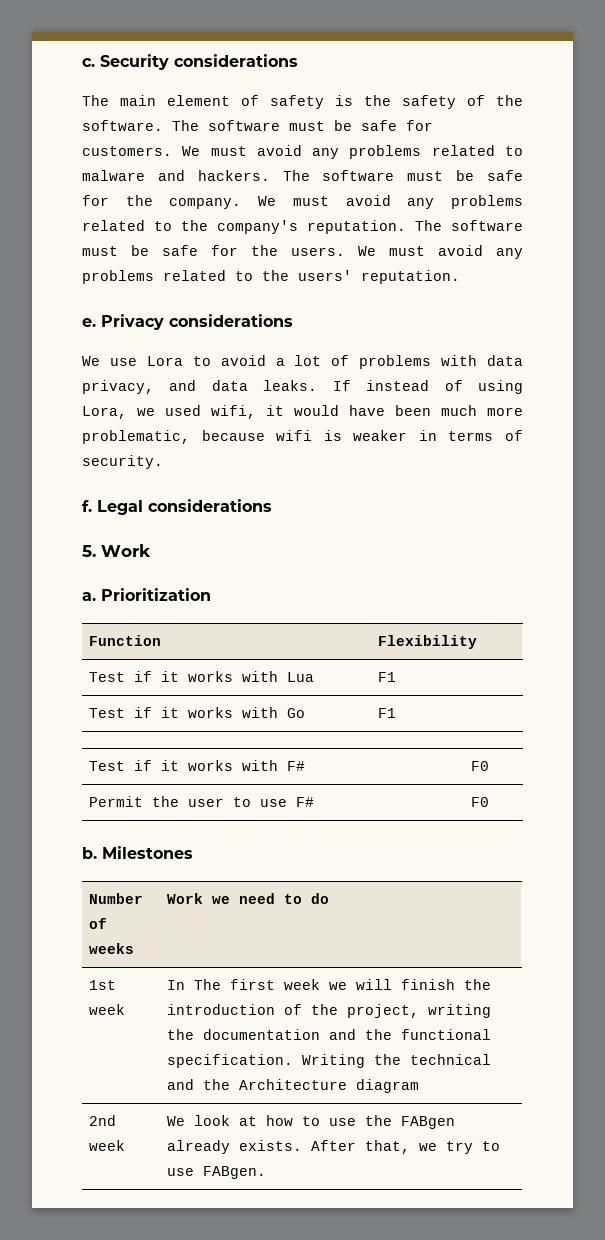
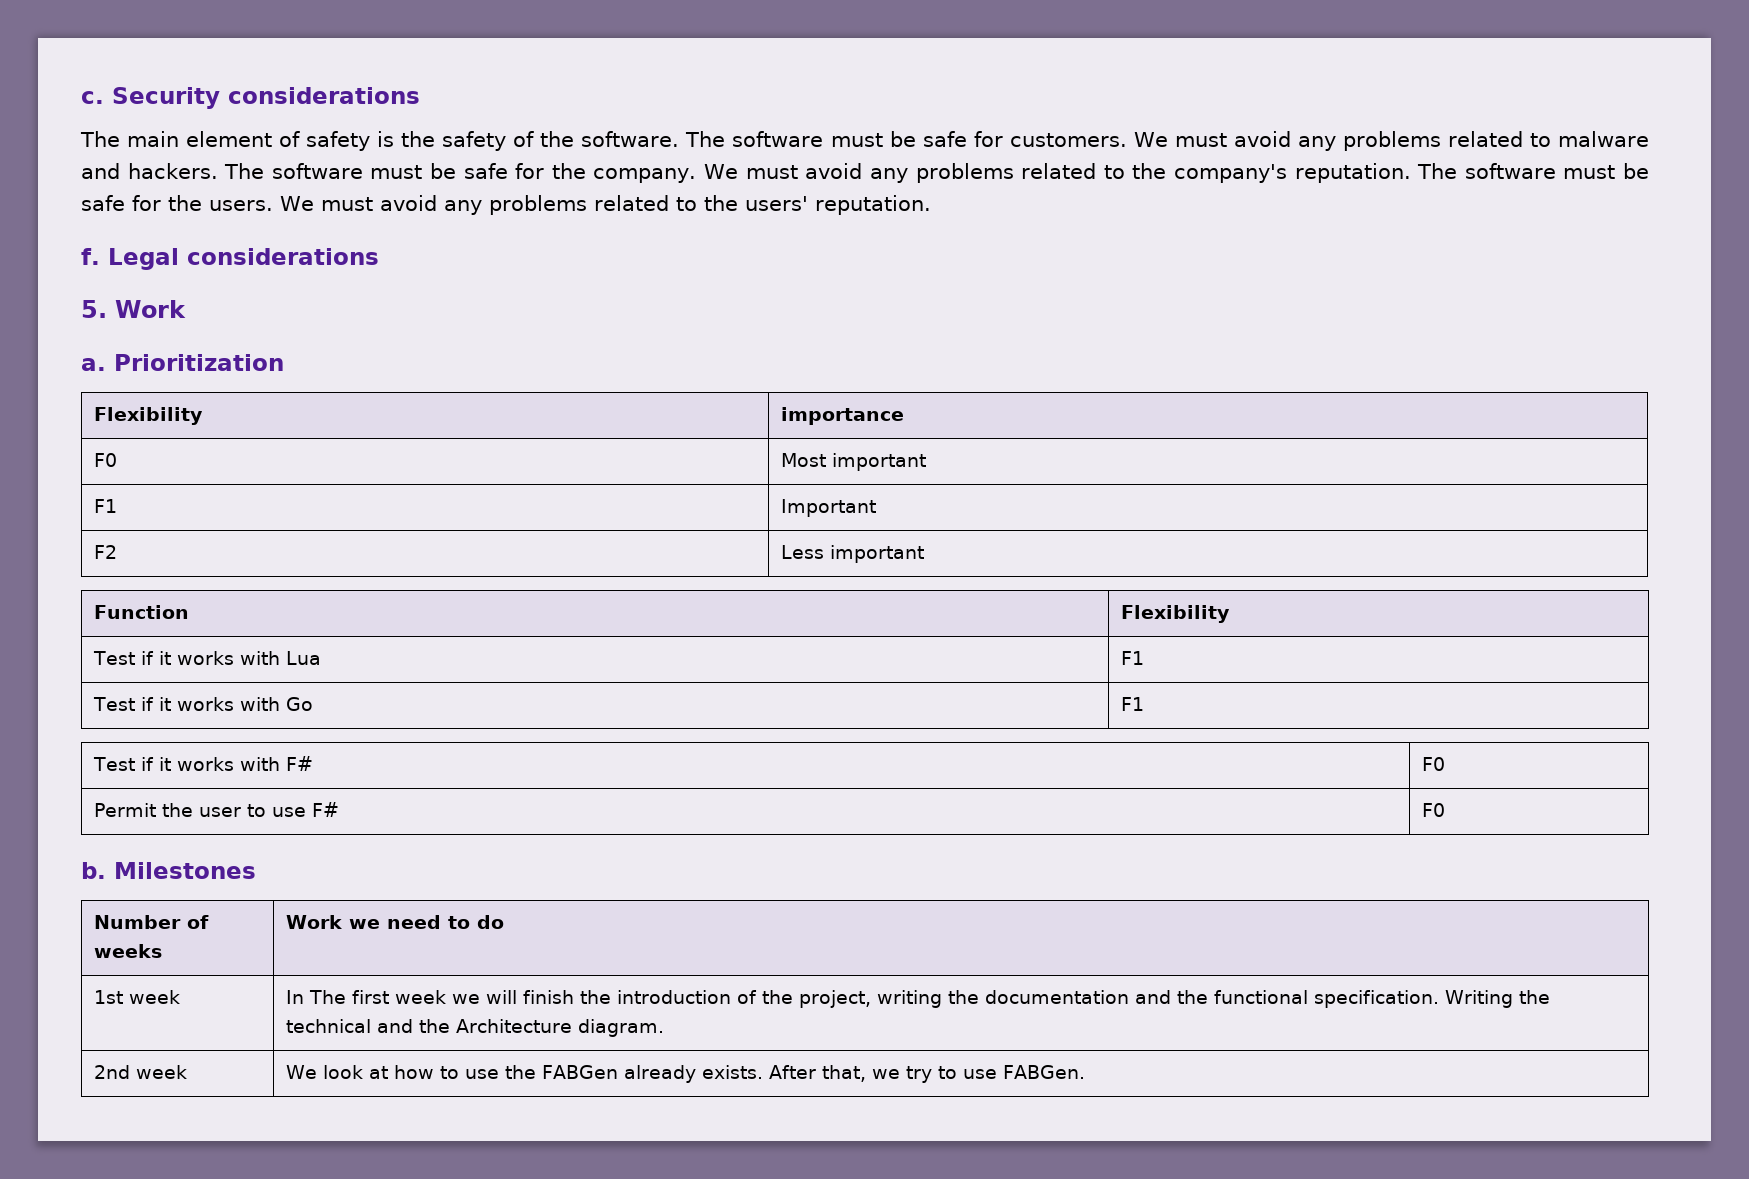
- e. Privacy considerations
- We use Lora to avoid a lot of problems with data privacy, and data leaks. If instead of using Lora, we used wifi, it would have been much more problematic, because wifi is weaker in terms of security.
+ Flexibility | importance
+ F0 | Most important
+ F1 | Important
+ F2 | Less important
- 1st week | In The first week we will finish the introduction of the project, writing the documentation and the functional specification. Writing the technical and the Architecture diagram
+ 1st week | In The first week we will finish the introduction of the project, writing the documentation and the functional specification. Writing the technical and the Architecture diagram.
- 2nd week | We look at how to use the FABgen already exists. After that, we try to use FABgen.
+ 2nd week | We look at how to use the FABGen already exists. After that, we try to use FABGen.

